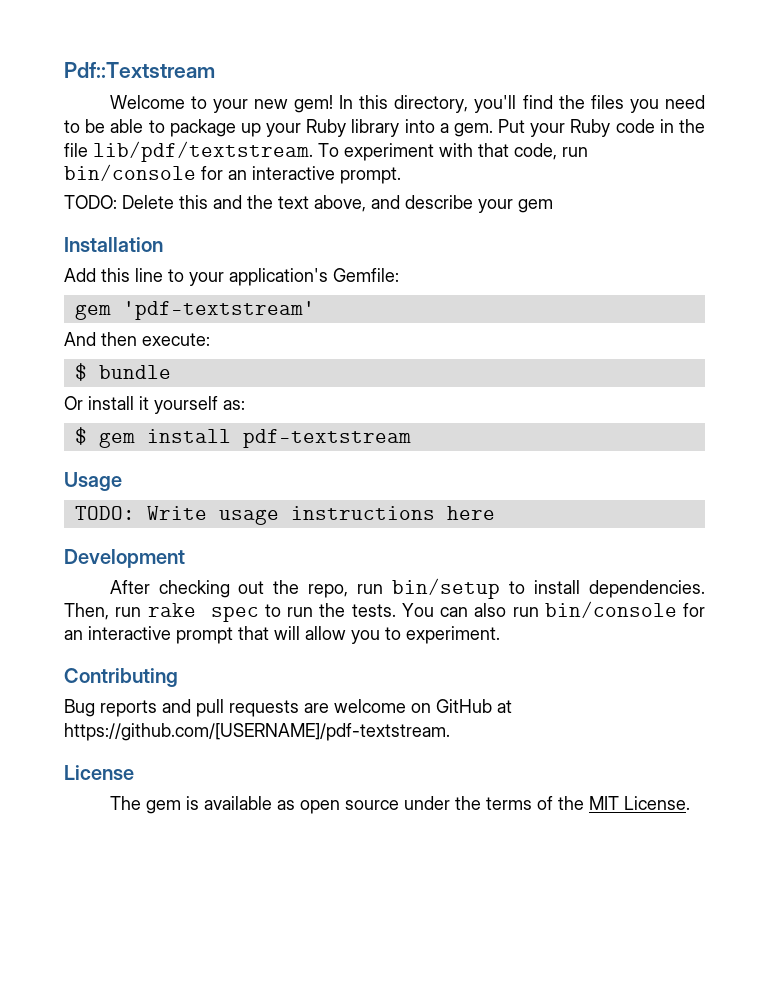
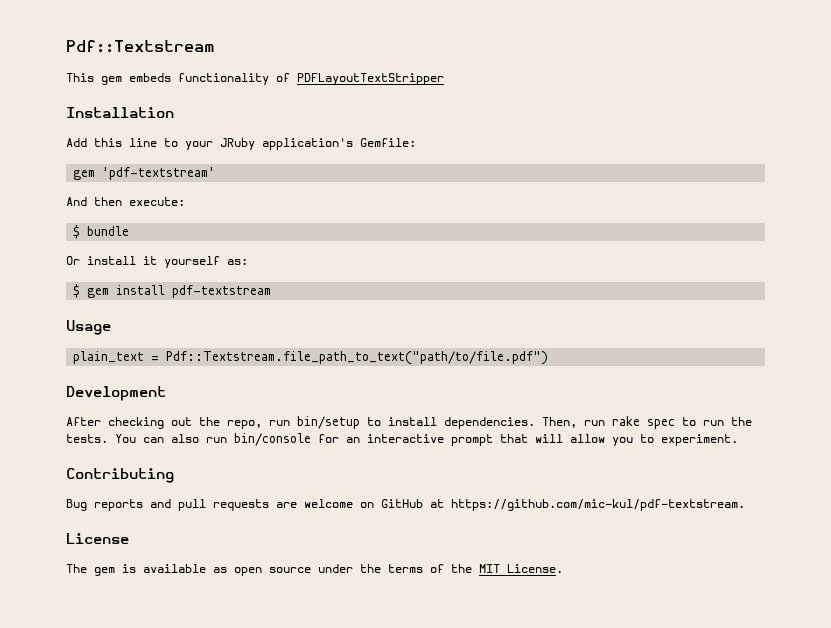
- Welcome to your new gem! In this directory, you'll find the files you need to be able to package up your Ruby library into a gem. Put your Ruby code in the file lib/pdf/textstream. To experiment with that code, run bin/console for an interactive prompt.
- TODO: Delete this and the text above, and describe your gem
+ This gem embeds functionality of PDFLayoutTextStripper
- Add this line to your application's Gemfile:
+ Add this line to your JRuby application's Gemfile:
- TODO: Write usage instructions here
+ plain_text = Pdf::Textstream.file_path_to_text("path/to/file.pdf")
- Bug reports and pull requests are welcome on GitHub at https://github.com/[USERNAME]/pdf-textstream.
+ Bug reports and pull requests are welcome on GitHub at https://github.com/mic-kul/pdf-textstream.

